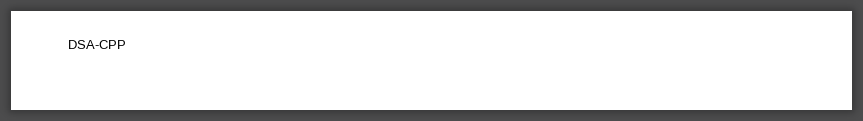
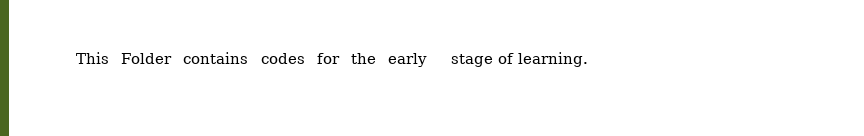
- DSA-CPP
+ This Folder contains codes for the early stage of learning.

